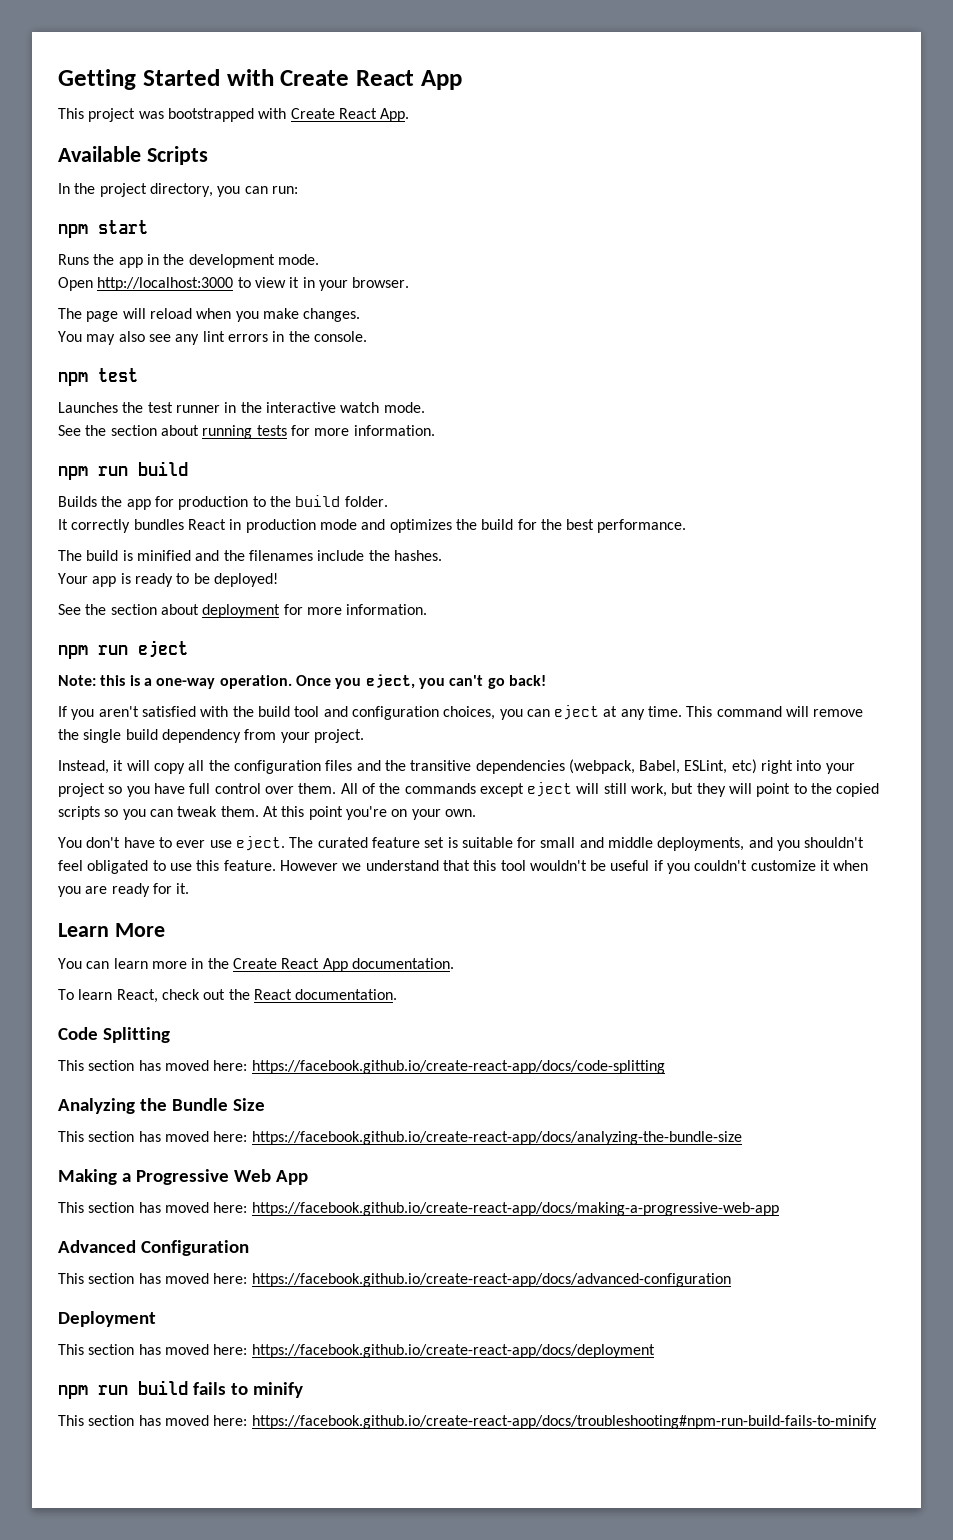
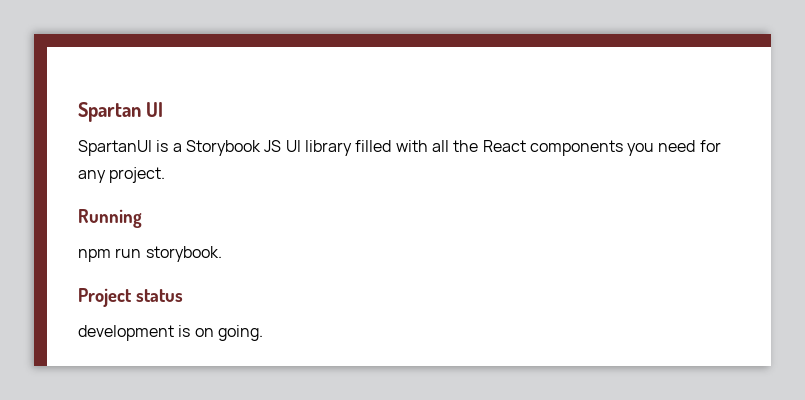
- Getting Started with Create React App
- This project was bootstrapped with Create React App.
- Available Scripts
- In the project directory, you can run:
- npm start
- Runs the app in the development mode.
- Open http://localhost:3000 to view it in your browser.
- The page will reload when you make changes.
- You may also see any lint errors in the console.
- npm test
- Launches the test runner in the interactive watch mode.
- See the section about running tests for more information.
- npm run build
- Builds the app for production to the build folder.
- It correctly bundles React in production mode and optimizes the build for the best performance.
- The build is minified and the filenames include the hashes.
- Your app is ready to be deployed!
- See the section about deployment for more information.
- npm run eject
- Note: this is a one-way operation. Once you eject, you can't go back!
- If you aren't satisfied with the build tool and configuration choices, you can eject at any time. This command will remove the single build dependency from your project.
- Instead, it will copy all the configuration files and the transitive dependencies (webpack, Babel, ESLint, etc) right into your project so you have full control over them. All of the commands except eject will still work, but they will point to the copied scripts so you can tweak them. At this point you're on your own.
- You don't have to ever use eject. The curated feature set is suitable for small and middle deployments, and you shouldn't feel obligated to use this feature. However we understand that this tool wouldn't be useful if you couldn't customize it when you are ready for it.
- Learn More
- You can learn more in the Create React App documentation.
- To learn React, check out the React documentation.
- Code Splitting
- This section has moved here: https://facebook.github.io/create-react-app/docs/code-splitting
- Analyzing the Bundle Size
- This section has moved here: https://facebook.github.io/create-react-app/docs/analyzing-the-bundle-size
- Making a Progressive Web App
- This section has moved here: https://facebook.github.io/create-react-app/docs/making-a-progressive-web-app
- Advanced Configuration
- This section has moved here: https://facebook.github.io/create-react-app/docs/advanced-configuration
- Deployment
- This section has moved here: https://facebook.github.io/create-react-app/docs/deployment
- npm run build fails to minify
- This section has moved here: https://facebook.github.io/create-react-app/docs/troubleshooting#npm-run-build-fails-to-minify
+ Spartan UI
+ SpartanUI is a Storybook JS UI library filled with all the React components you need for any project.
+ Running
+ npm run storybook.
+ Project status
+ development is on going.

